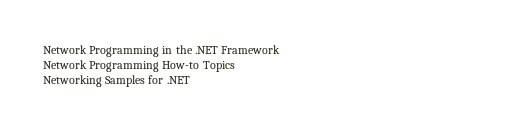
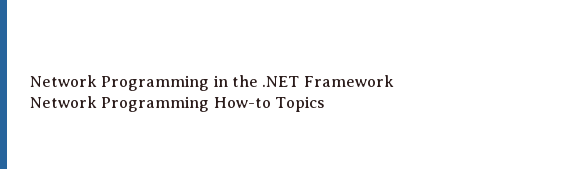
- Networking Samples for .NET

